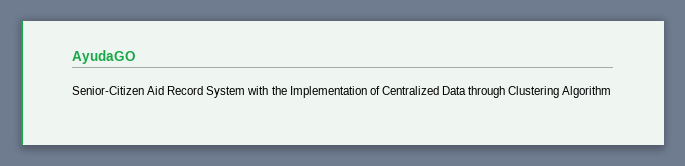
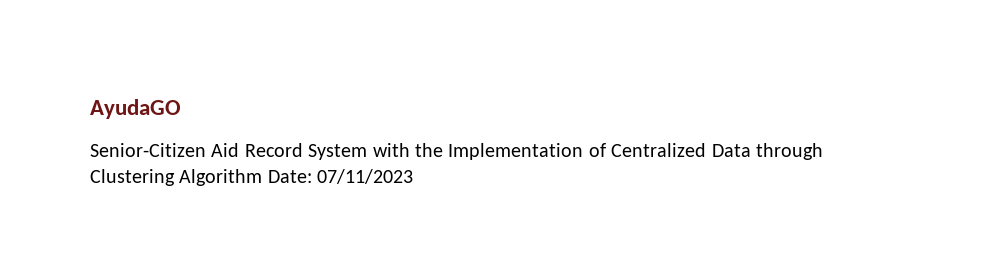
- Senior-Citizen Aid Record System with the Implementation of Centralized Data through Clustering Algorithm
+ Senior-Citizen Aid Record System with the Implementation of Centralized Data through Clustering Algorithm Date: 07/11/2023

